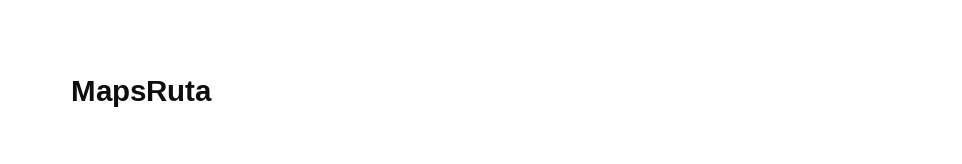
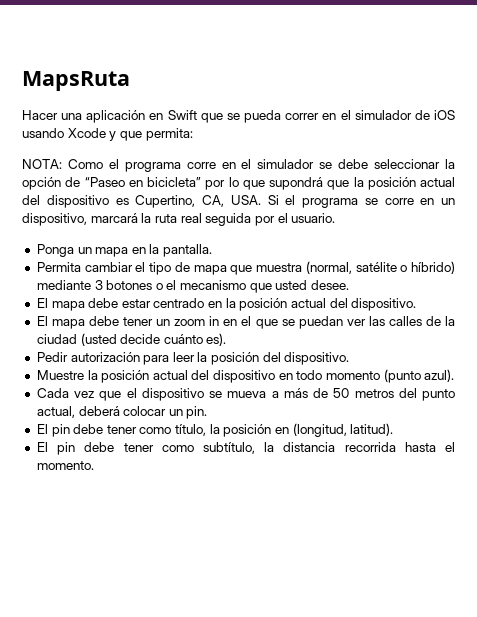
+ Hacer una aplicación en Swift que se pueda correr en el simulador de iOS usando Xcode y que permita:
+ NOTA: Como el programa corre en el simulador se debe seleccionar la opción de “Paseo en bicicleta” por lo que supondrá que la posición actual del dispositivo es Cupertino, CA, USA. Si el programa se corre en un dispositivo, marcará la ruta real seguida por el usuario.
+ Ponga un mapa en la pantalla.
+ Permita cambiar el tipo de mapa que muestra (normal, satélite o híbrido) mediante 3 botones o el mecanismo que usted desee.
+ El mapa debe estar centrado en la posición actual del dispositivo.
+ El mapa debe tener un zoom in en el que se puedan ver las calles de la ciudad (usted decide cuánto es).
+ Pedir autorización para leer la posición del dispositivo.
+ Muestre la posición actual del dispositivo en todo momento (punto azul).
+ Cada vez que el dispositivo se mueva a más de 50 metros del punto actual, deberá colocar un pin.
+ El pin debe tener como título, la posición en (longitud, latitud).
+ El pin debe tener como subtítulo, la distancia recorrida hasta el momento.

